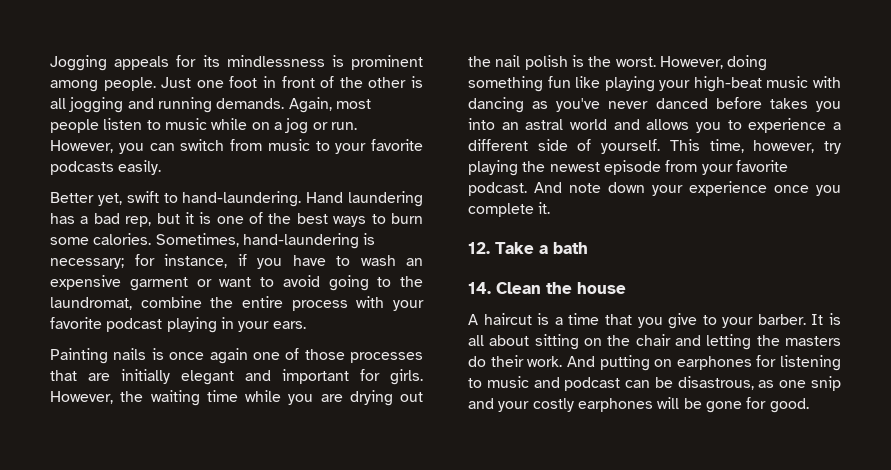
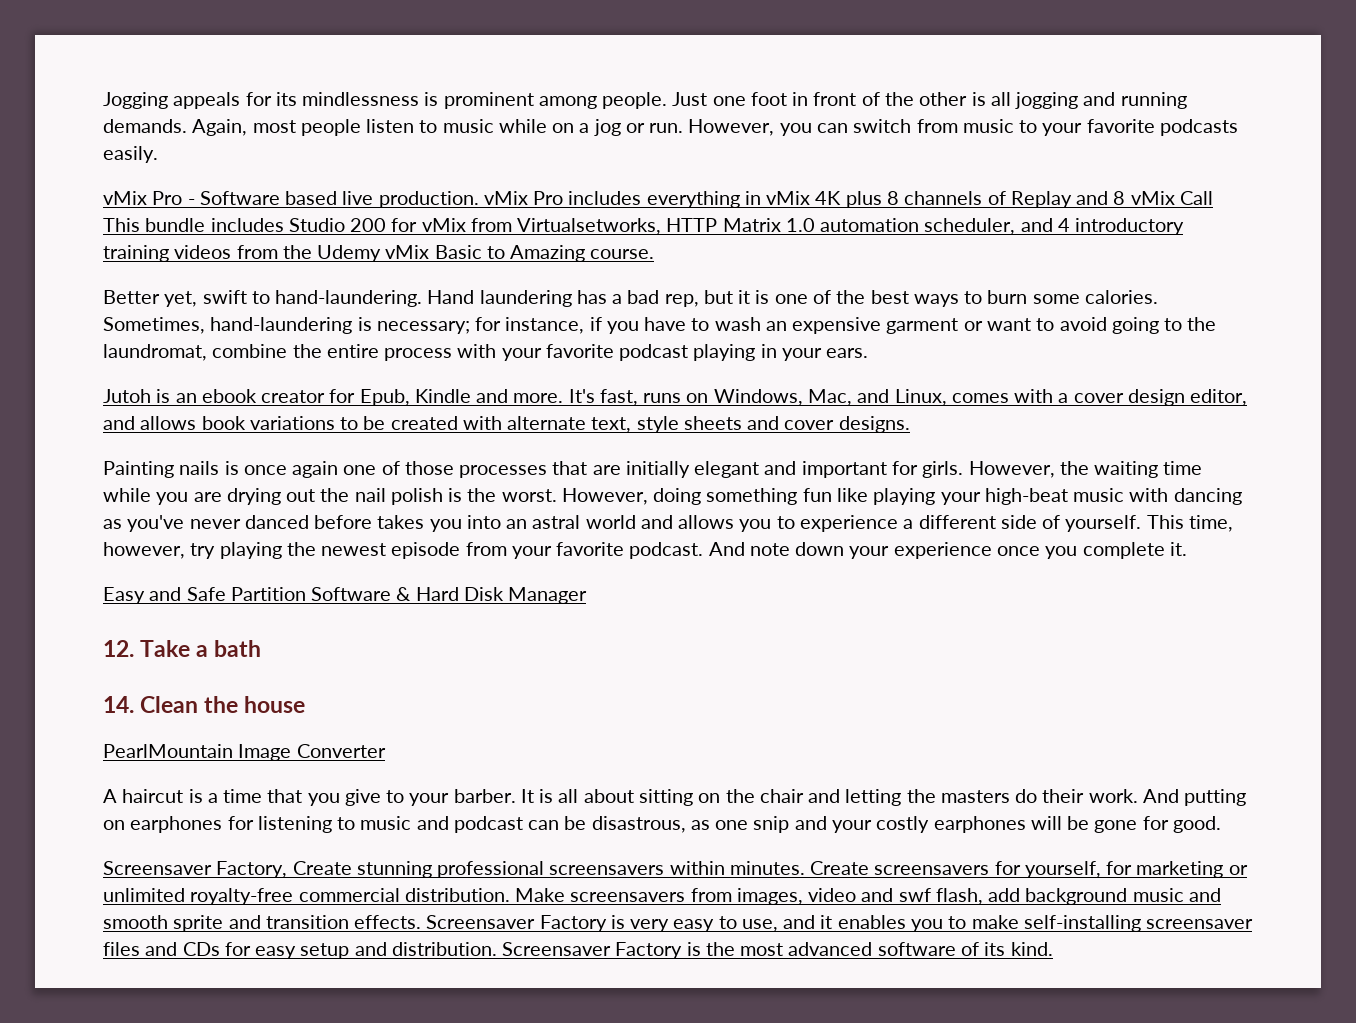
+ vMix Pro - Software based live production. vMix Pro includes everything in vMix 4K plus 8 channels of Replay and 8 vMix Call This bundle includes Studio 200 for vMix from Virtualsetworks, HTTP Matrix 1.0 automation scheduler, and 4 introductory training videos from the Udemy vMix Basic to Amazing course.
+ Jutoh is an ebook creator for Epub, Kindle and more. It's fast, runs on Windows, Mac, and Linux, comes with a cover design editor, and allows book variations to be created with alternate text, style sheets and cover designs.
+ Easy and Safe Partition Software & Hard Disk Manager
+ PearlMountain Image Converter
+ Screensaver Factory, Create stunning professional screensavers within minutes. Create screensavers for yourself, for marketing or unlimited royalty-free commercial distribution. Make screensavers from images, video and swf flash, add background music and smooth sprite and transition effects. Screensaver Factory is very easy to use, and it enables you to make self-installing screensaver files and CDs for easy setup and distribution. Screensaver Factory is the most advanced software of its kind.

